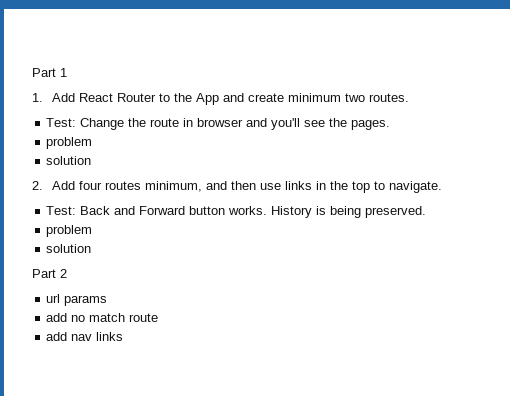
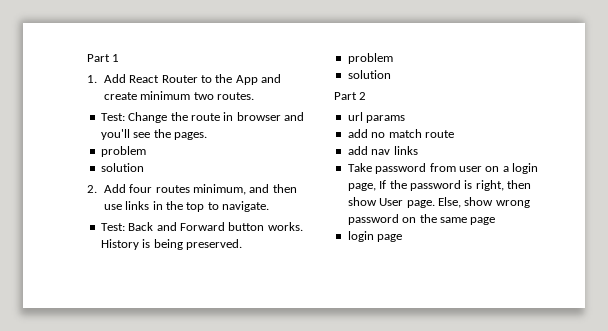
+ Take password from user on a login page, If the password is right, then show User page. Else, show wrong password on the same page
+ login page

